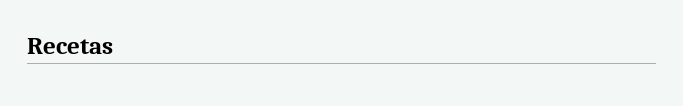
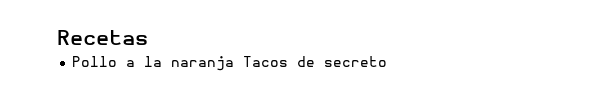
+ Pollo a la naranja Tacos de secreto

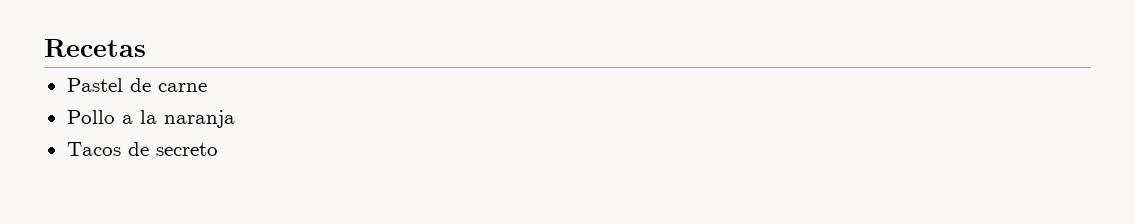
+ Pastel de carne
- Pollo a la naranja Tacos de secreto
+ Pollo a la naranja
+ Tacos de secreto

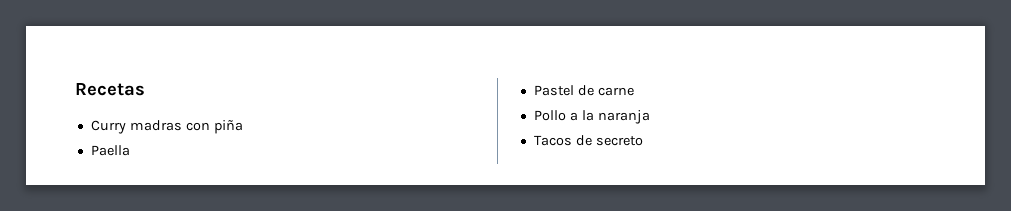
+ Curry madras con piña
+ Paella

